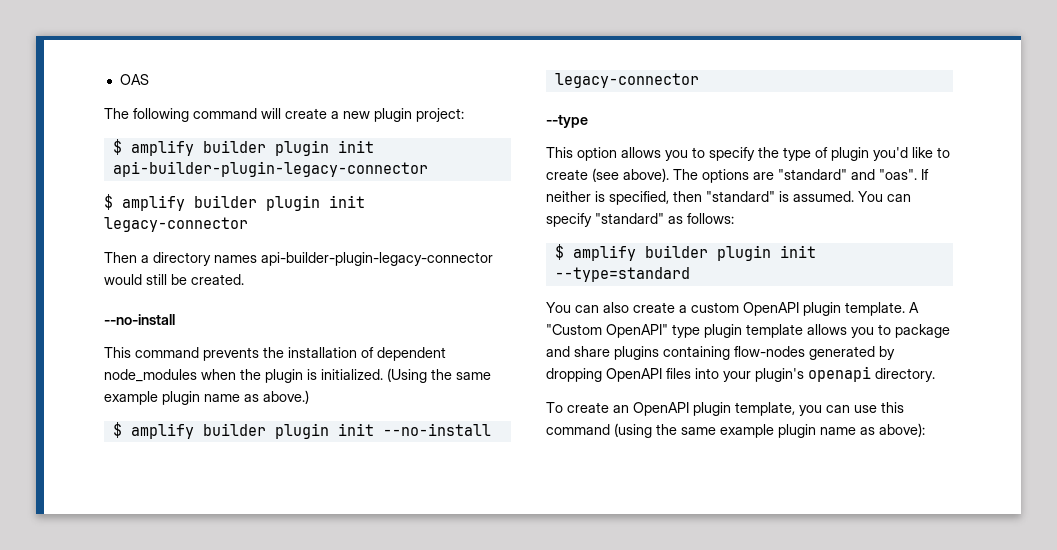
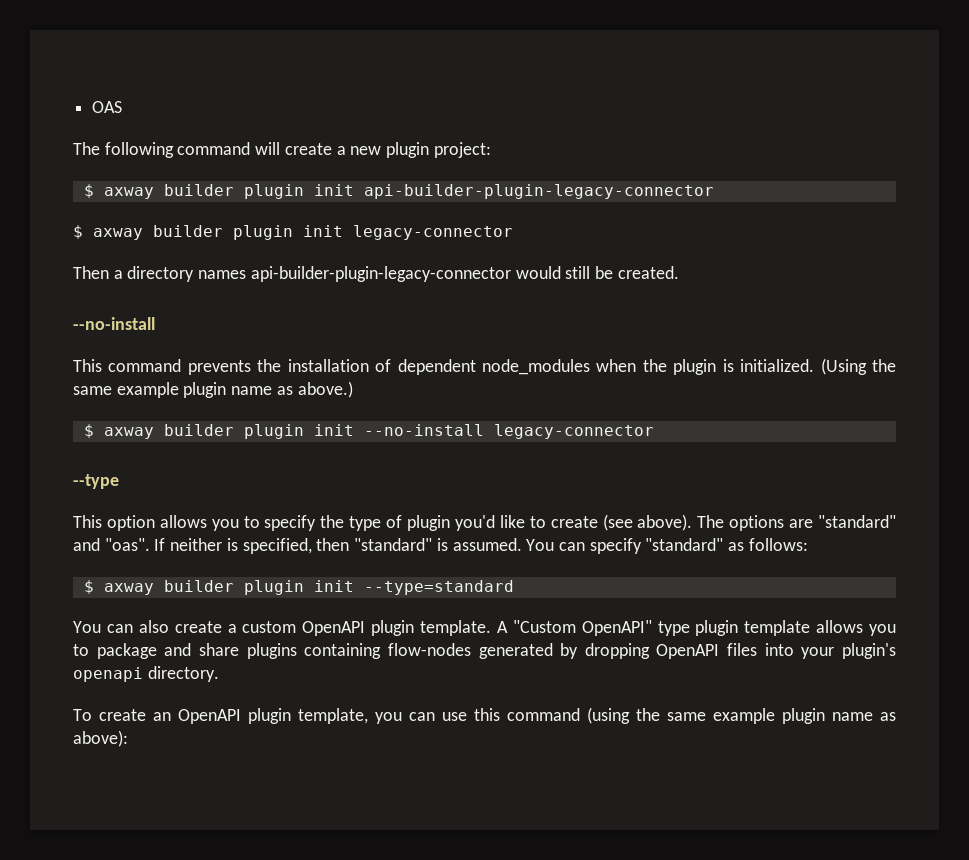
- $ amplify builder plugin init api-builder-plugin-legacy-connector
+ $ axway builder plugin init api-builder-plugin-legacy-connector
- $ amplify builder plugin init legacy-connector
+ $ axway builder plugin init legacy-connector
- $ amplify builder plugin init --no-install legacy-connector
+ $ axway builder plugin init --no-install legacy-connector
- $ amplify builder plugin init --type=standard
+ $ axway builder plugin init --type=standard

